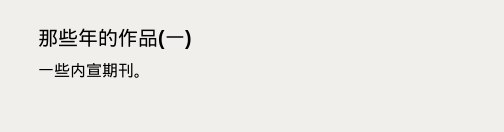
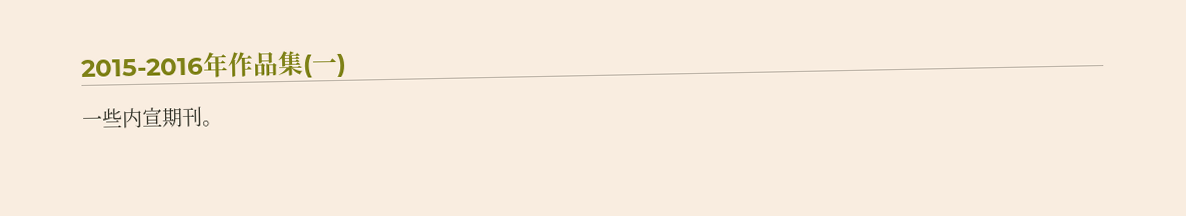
- 那些年的作品(一)
+ 2015-2016年作品集(一)

